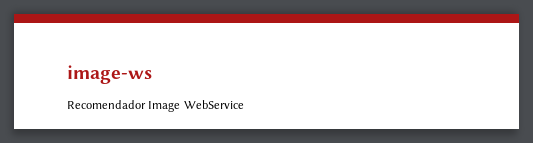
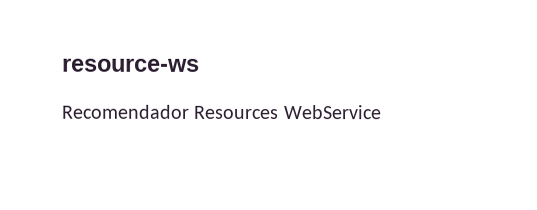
- image-ws
+ resource-ws
- Recomendador Image WebService
+ Recomendador Resources WebService

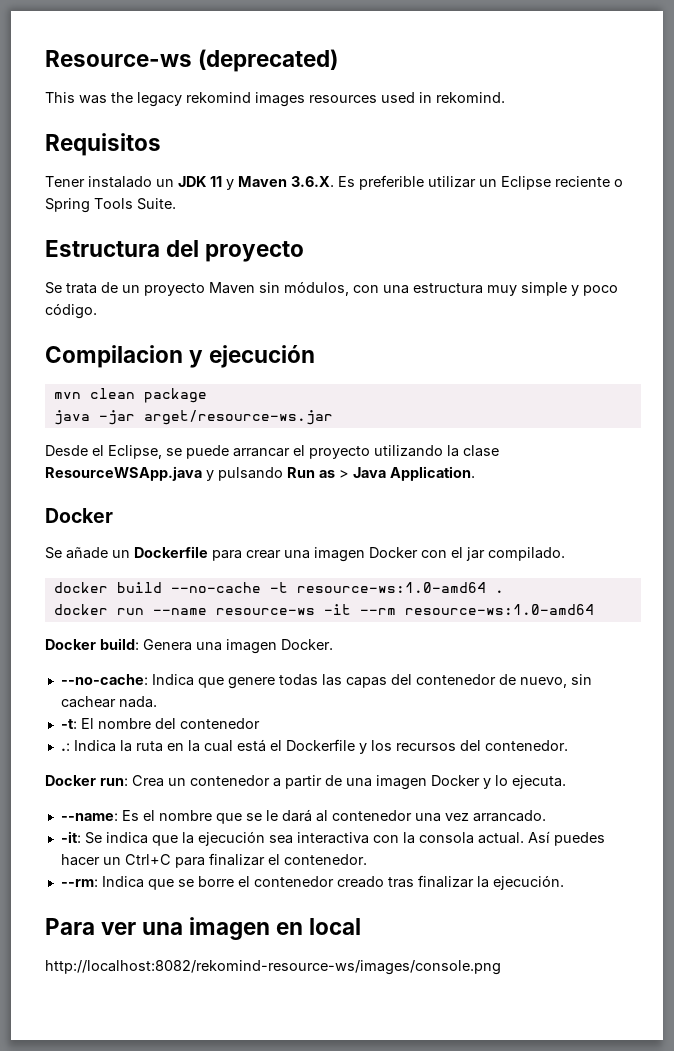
- resource-ws
- Recomendador Resources WebService
+ Resource-ws (deprecated)
+ This was the legacy rekomind images resources used in rekomind.
+ Requisitos
+ Tener instalado un JDK 11 y Maven 3.6.X. Es preferible utilizar un Eclipse reciente o Spring Tools Suite.
+ Estructura del proyecto
+ Se trata de un proyecto Maven sin módulos, con una estructura muy simple y poco código.
+ Compilacion y ejecución
+ mvn clean package
+ java -jar arget/resource-ws.jar
+ Desde el Eclipse, se puede arrancar el proyecto utilizando la clase ResourceWSApp.java y pulsando Run as > Java Application.
+ Docker
+ Se añade un Dockerfile para crear una imagen Docker con el jar compilado.
+ docker build --no-cache -t resource-ws:1.0-amd64 .
+ docker run --name resource-ws -it --rm resource-ws:1.0-amd64
+ Docker build: Genera una imagen Docker.
+ --no-cache: Indica que genere todas las capas del contenedor de nuevo, sin cachear nada.
+ -t: El nombre del contenedor
+ .: Indica la ruta en la cual está el Dockerfile y los recursos del contenedor.
+ Docker run: Crea un contenedor a partir de una imagen Docker y lo ejecuta.
+ --name: Es el nombre que se le dará al contenedor una vez arrancado.
+ -it: Se indica que la ejecución sea interactiva con la consola actual. Así puedes hacer un Ctrl+C para finalizar el contenedor.
+ --rm: Indica que se borre el contenedor creado tras finalizar la ejecución.
+ Para ver una imagen en local
+ http://localhost:8082/rekomind-resource-ws/images/console.png

